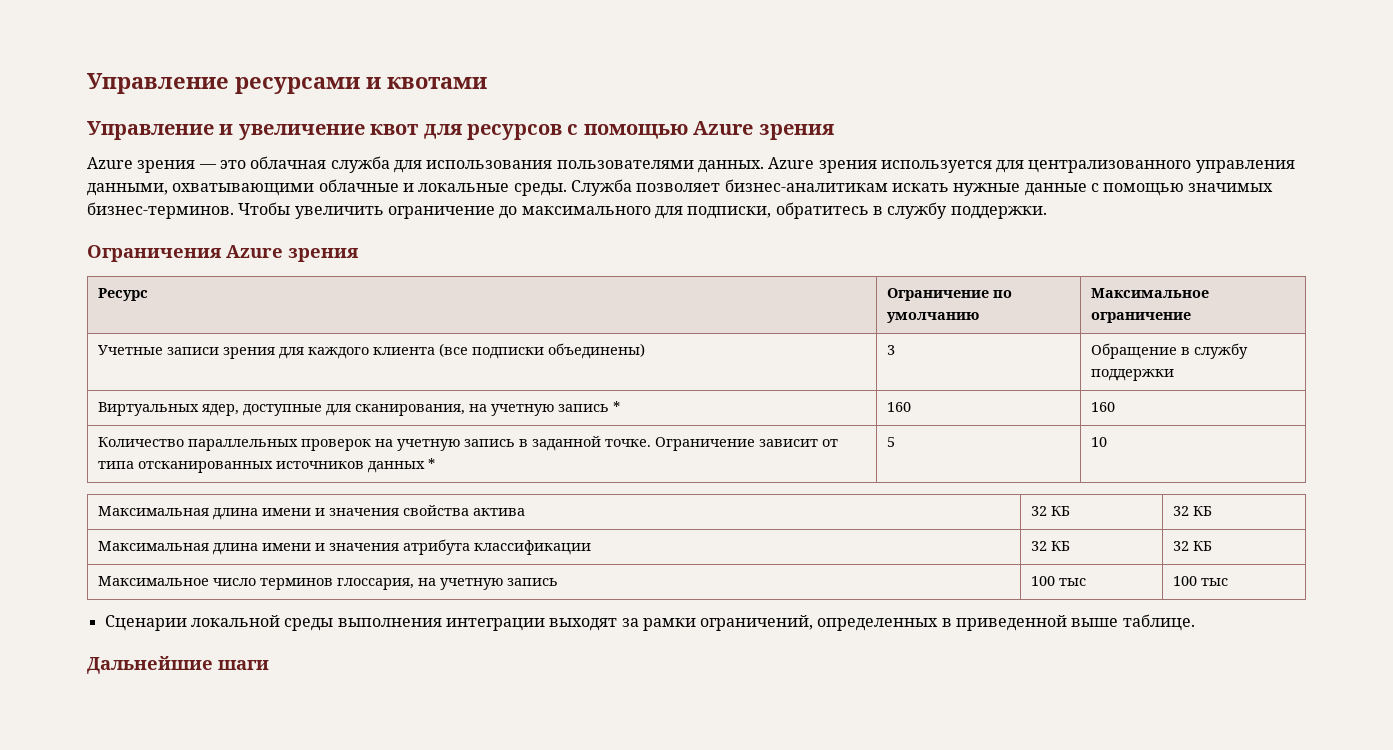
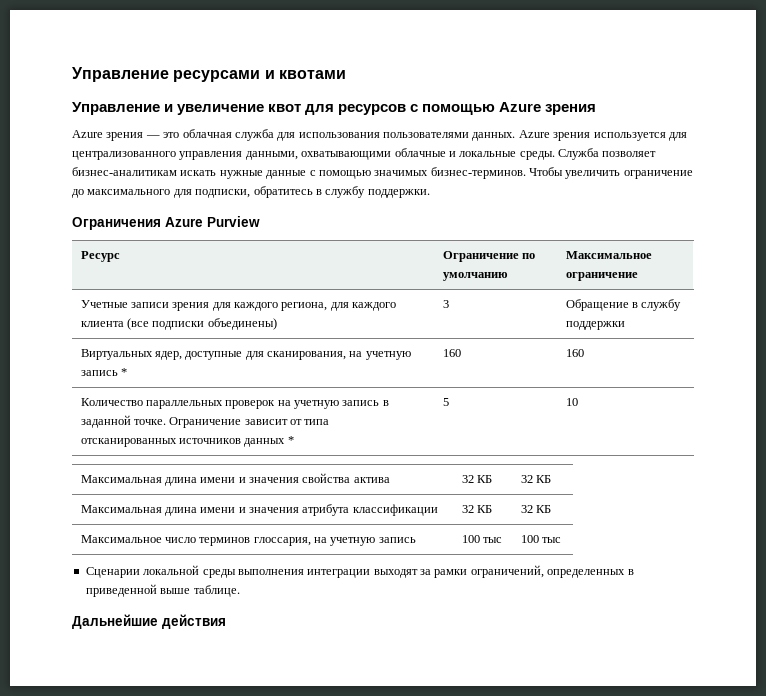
- Ограничения Azure зрения
+ Ограничения Azure Purview
- Учетные записи зрения для каждого клиента (все подписки объединены) | 3 | Обращение в службу поддержки
+ Учетные записи зрения для каждого региона, для каждого клиента (все подписки объединены) | 3 | Обращение в службу поддержки
- Дальнейшие шаги
+ Дальнейшие действия

